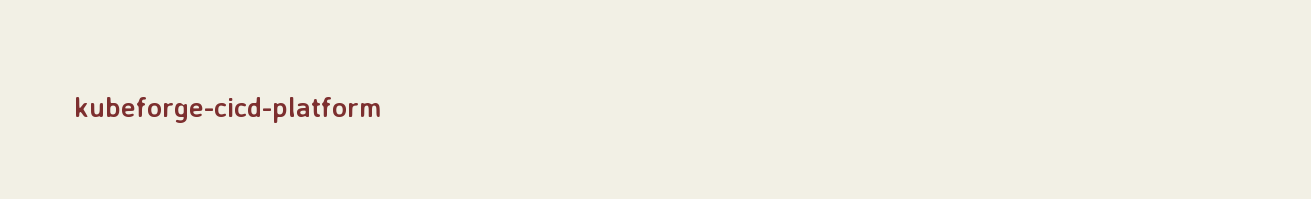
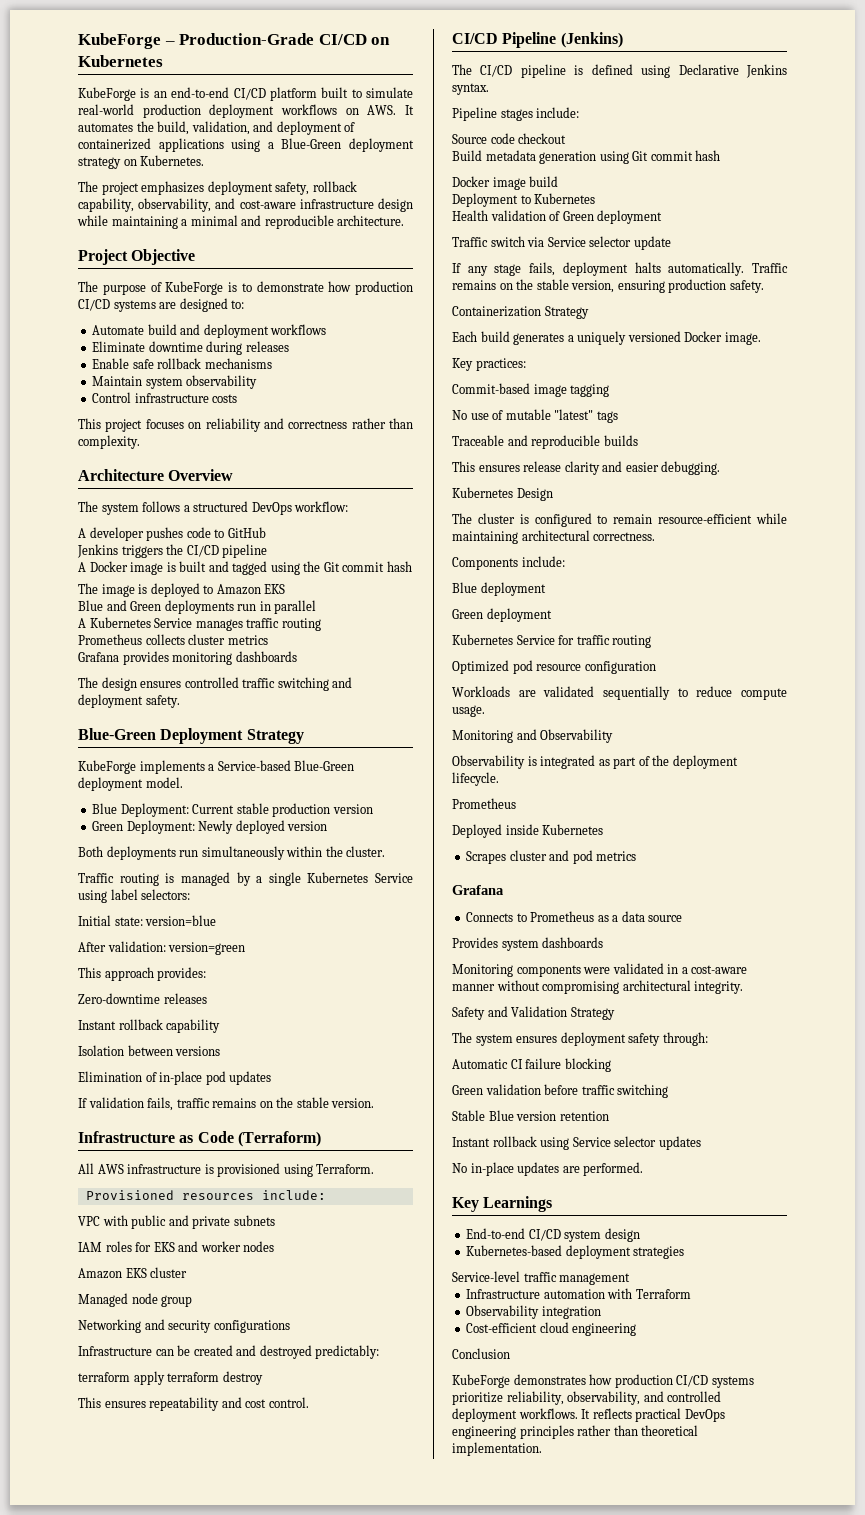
- kubeforge-cicd-platform
+ KubeForge – Production-Grade CI/CD on Kubernetes
+ KubeForge is an end-to-end CI/CD platform built to simulate real-world production deployment workflows on AWS. It automates the build, validation, and deployment of containerized applications using a Blue-Green deployment strategy on Kubernetes.
+ The project emphasizes deployment safety, rollback capability, observability, and cost-aware infrastructure design while maintaining a minimal and reproducible architecture.
+ Project Objective
+ The purpose of KubeForge is to demonstrate how production CI/CD systems are designed to:
+ Automate build and deployment workflows
+ Eliminate downtime during releases
+ Enable safe rollback mechanisms
+ Maintain system observability
+ Control infrastructure costs
+ This project focuses on reliability and correctness rather than complexity.
+ Architecture Overview
+ The system follows a structured DevOps workflow:
+ A developer pushes code to GitHub
+ Jenkins triggers the CI/CD pipeline
+ A Docker image is built and tagged using the Git commit hash
+ The image is deployed to Amazon EKS
+ Blue and Green deployments run in parallel
+ A Kubernetes Service manages traffic routing
+ Prometheus collects cluster metrics
+ Grafana provides monitoring dashboards
+ The design ensures controlled traffic switching and deployment safety.
+ Blue-Green Deployment Strategy
+ KubeForge implements a Service-based Blue-Green deployment model.
+ Blue Deployment: Current stable production version
+ Green Deployment: Newly deployed version
+ Both deployments run simultaneously within the cluster.
+ Traffic routing is managed by a single Kubernetes Service using label selectors:
+ Initial state: version=blue
+ After validation: version=green
+ This approach provides:
+ Zero-downtime releases
+ Instant rollback capability
+ Isolation between versions
+ Elimination of in-place pod updates
+ If validation fails, traffic remains on the stable version.
+ Infrastructure as Code (Terraform)
+ All AWS infrastructure is provisioned using Terraform.
+ Provisioned resources include:
+ VPC with public and private subnets
+ IAM roles for EKS and worker nodes
+ Amazon EKS cluster
+ Managed node group
+ Networking and security configurations
+ Infrastructure can be created and destroyed predictably:
+ terraform apply terraform destroy
+ This ensures repeatability and cost control.
+ CI/CD Pipeline (Jenkins)
+ The CI/CD pipeline is defined using Declarative Jenkins syntax.
+ Pipeline stages include:
+ Source code checkout
+ Build metadata generation using Git commit hash
+ Docker image build
+ Deployment to Kubernetes
+ Health validation of Green deployment
+ Traffic switch via Service selector update
+ If any stage fails, deployment halts automatically. Traffic remains on the stable version, ensuring production safety.
+ Containerization Strategy
+ Each build generates a uniquely versioned Docker image.
+ Key practices:
+ Commit-based image tagging
+ No use of mutable "latest" tags
+ Traceable and reproducible builds
+ This ensures release clarity and easier debugging.
+ Kubernetes Design
+ The cluster is configured to remain resource-efficient while maintaining architectural correctness.
+ Components include:
+ Blue deployment
+ Green deployment
+ Kubernetes Service for traffic routing
+ Optimized pod resource configuration
+ Workloads are validated sequentially to reduce compute usage.
+ Monitoring and Observability
+ Observability is integrated as part of the deployment lifecycle.
+ Prometheus
+ Deployed inside Kubernetes
+ Scrapes cluster and pod metrics
+ Grafana
+ Connects to Prometheus as a data source
+ Provides system dashboards
+ Monitoring components were validated in a cost-aware manner without compromising architectural integrity.
+ Safety and Validation Strategy
+ The system ensures deployment safety through:
+ Automatic CI failure blocking
+ Green validation before traffic switching
+ Stable Blue version retention
+ Instant rollback using Service selector updates
+ No in-place updates are performed.
+ Key Learnings
+ End-to-end CI/CD system design
+ Kubernetes-based deployment strategies
+ Service-level traffic management
+ Infrastructure automation with Terraform
+ Observability integration
+ Cost-efficient cloud engineering
+ Conclusion
+ KubeForge demonstrates how production CI/CD systems prioritize reliability, observability, and controlled deployment workflows. It reflects practical DevOps engineering principles rather than theoretical implementation.

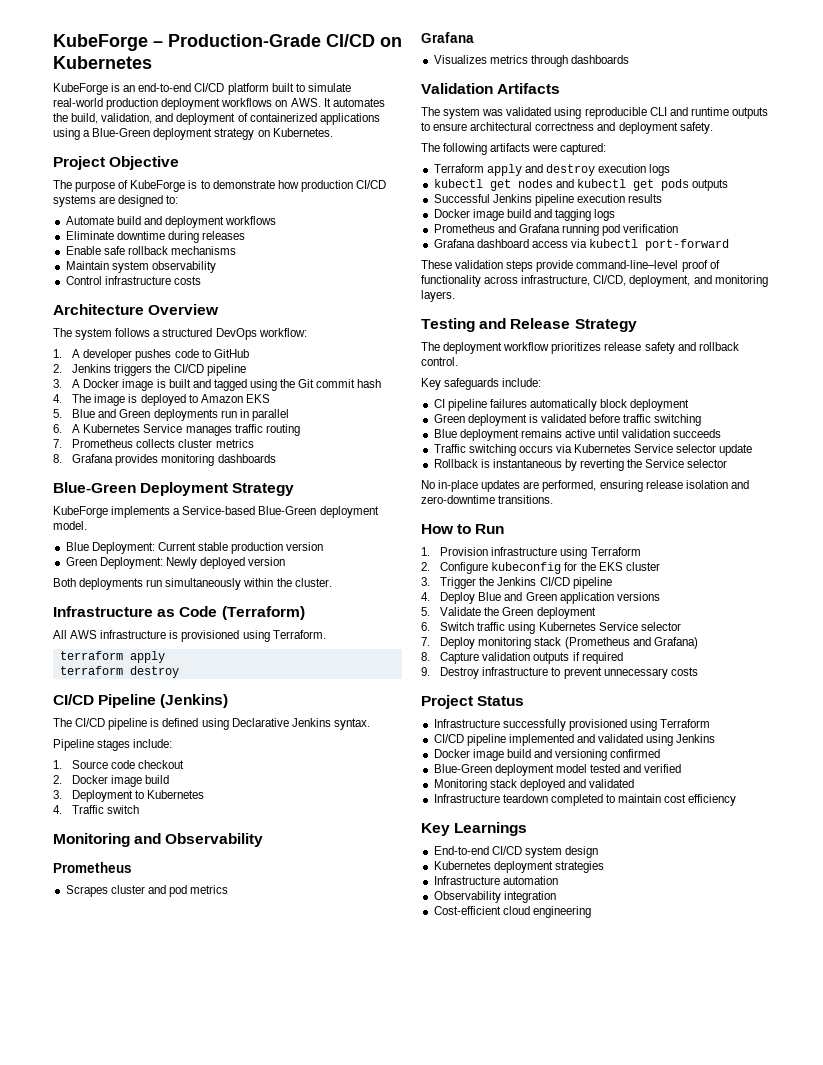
- The project emphasizes deployment safety, rollback capability, observability, and cost-aware infrastructure design while maintaining a minimal and reproducible architecture.
- This project focuses on reliability and correctness rather than complexity.
- A developer pushes code to GitHub
+ 1. A developer pushes code to GitHub
- Jenkins triggers the CI/CD pipeline
+ 2. Jenkins triggers the CI/CD pipeline
- A Docker image is built and tagged using the Git commit hash
+ 3. A Docker image is built and tagged using the Git commit hash
- The image is deployed to Amazon EKS
+ 4. The image is deployed to Amazon EKS
- Blue and Green deployments run in parallel
+ 5. Blue and Green deployments run in parallel
- A Kubernetes Service manages traffic routing
+ 6. A Kubernetes Service manages traffic routing
- Prometheus collects cluster metrics
+ 7. Prometheus collects cluster metrics
- Grafana provides monitoring dashboards
+ 8. Grafana provides monitoring dashboards
- The design ensures controlled traffic switching and deployment safety.
- Traffic routing is managed by a single Kubernetes Service using label selectors:
- Initial state: version=blue
- After validation: version=green
- This approach provides:
- Zero-downtime releases
- Instant rollback capability
- Isolation between versions
- Elimination of in-place pod updates
- If validation fails, traffic remains on the stable version.
- Provisioned resources include:
- VPC with public and private subnets
- IAM roles for EKS and worker nodes
- Amazon EKS cluster
- Managed node group
- Networking and security configurations
- Infrastructure can be created and destroyed predictably:
- terraform apply terraform destroy
- This ensures repeatability and cost control.
+ terraform apply
+ terraform destroy
- Source code checkout
+ 1. Source code checkout
- Build metadata generation using Git commit hash
- Docker image build
+ 2. Docker image build
- Deployment to Kubernetes
+ 3. Deployment to Kubernetes
- Health validation of Green deployment
- Traffic switch via Service selector update
- If any stage fails, deployment halts automatically. Traffic remains on the stable version, ensuring production safety.
- Containerization Strategy
- Each build generates a uniquely versioned Docker image.
- Key practices:
- Commit-based image tagging
- No use of mutable "latest" tags
- Traceable and reproducible builds
- This ensures release clarity and easier debugging.
- Kubernetes Design
- The cluster is configured to remain resource-efficient while maintaining architectural correctness.
- Components include:
- Blue deployment
- Green deployment
- Kubernetes Service for traffic routing
- Optimized pod resource configuration
- Workloads are validated sequentially to reduce compute usage.
+ 4. Traffic switch
  Monitoring and Observability
- Observability is integrated as part of the deployment lifecycle.
  Prometheus
- Deployed inside Kubernetes
- Connects to Prometheus as a data source
- Provides system dashboards
- Monitoring components were validated in a cost-aware manner without compromising architectural integrity.
- Safety and Validation Strategy
- The system ensures deployment safety through:
- Automatic CI failure blocking
- Green validation before traffic switching
- Stable Blue version retention
- Instant rollback using Service selector updates
- No in-place updates are performed.
+ Visualizes metrics through dashboards
+ Validation Artifacts
+ The system was validated using reproducible CLI and runtime outputs to ensure architectural correctness and deployment safety.
+ The following artifacts were captured:
+ Terraform apply and destroy execution logs
+ kubectl get nodes and kubectl get pods outputs
+ Successful Jenkins pipeline execution results
+ Docker image build and tagging logs
+ Prometheus and Grafana running pod verification
+ Grafana dashboard access via kubectl port-forward
+ These validation steps provide command-line–level proof of functionality across infrastructure, CI/CD, deployment, and monitoring layers.
+ Testing and Release Strategy
+ The deployment workflow prioritizes release safety and rollback control.
+ Key safeguards include:
+ CI pipeline failures automatically block deployment
+ Green deployment is validated before traffic switching
+ Blue deployment remains active until validation succeeds
+ Traffic switching occurs via Kubernetes Service selector update
+ Rollback is instantaneous by reverting the Service selector
+ No in-place updates are performed, ensuring release isolation and zero-downtime transitions.
+ How to Run
+ 1. Provision infrastructure using Terraform
+ 2. Configure kubeconfig for the EKS cluster
+ 3. Trigger the Jenkins CI/CD pipeline
+ 4. Deploy Blue and Green application versions
+ 5. Validate the Green deployment
+ 6. Switch traffic using Kubernetes Service selector
+ 7. Deploy monitoring stack (Prometheus and Grafana)
+ 8. Capture validation outputs if required
+ 9. Destroy infrastructure to prevent unnecessary costs
+ Project Status
+ Infrastructure successfully provisioned using Terraform
+ CI/CD pipeline implemented and validated using Jenkins
+ Docker image build and versioning confirmed
+ Blue-Green deployment model tested and verified
+ Monitoring stack deployed and validated
+ Infrastructure teardown completed to maintain cost efficiency
- Kubernetes-based deployment strategies
+ Kubernetes deployment strategies
- Service-level traffic management
- Infrastructure automation with Terraform
+ Infrastructure automation
- Conclusion
- KubeForge demonstrates how production CI/CD systems prioritize reliability, observability, and controlled deployment workflows. It reflects practical DevOps engineering principles rather than theoretical implementation.

